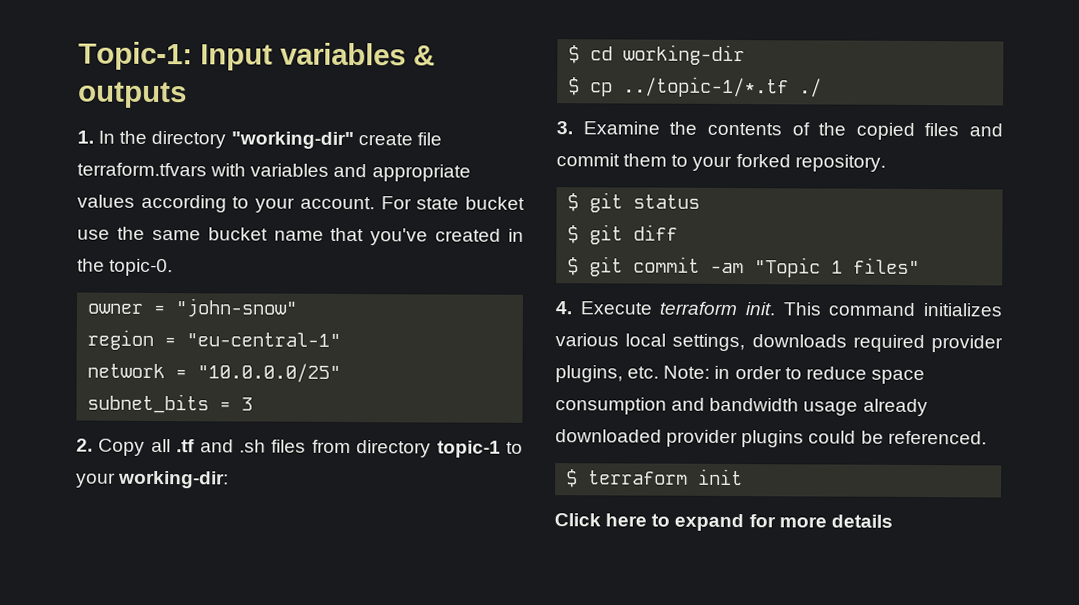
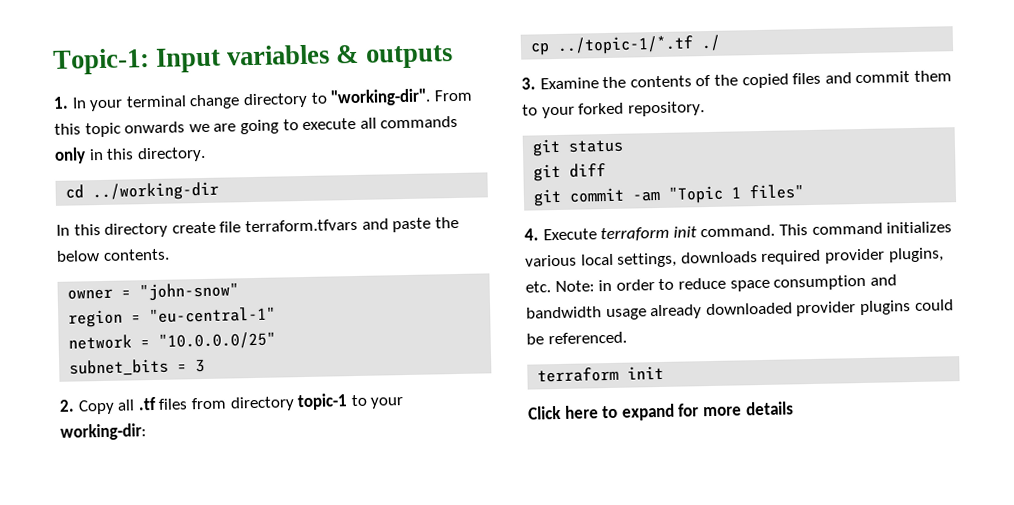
- 1. In the directory "working-dir" create file terraform.tfvars with variables and appropriate values according to your account. For state bucket use the same bucket name that you've created in the topic-0.
+ 1. In your terminal change directory to "working-dir". From this topic onwards we are going to execute all commands only in this directory.
+ cd ../working-dir
+ In this directory create file terraform.tfvars and paste the below contents.
- 2. Copy all .tf and .sh files from directory topic-1 to your working-dir:
+ 2. Copy all .tf files from directory topic-1 to your working-dir:
- $ cd working-dir
- $ cp ../topic-1/*.tf ./
+ cp ../topic-1/*.tf ./
- $ git status
+ git status
- $ git diff
+ git diff
- $ git commit -am "Topic 1 files"
+ git commit -am "Topic 1 files"
- 4. Execute terraform init.
+ 4. Execute terraform init command.
  This command initializes various local settings, downloads required provider plugins, etc. Note: in order to reduce space consumption and bandwidth usage already downloaded provider plugins could be referenced.
- $ terraform init
+ terraform init

